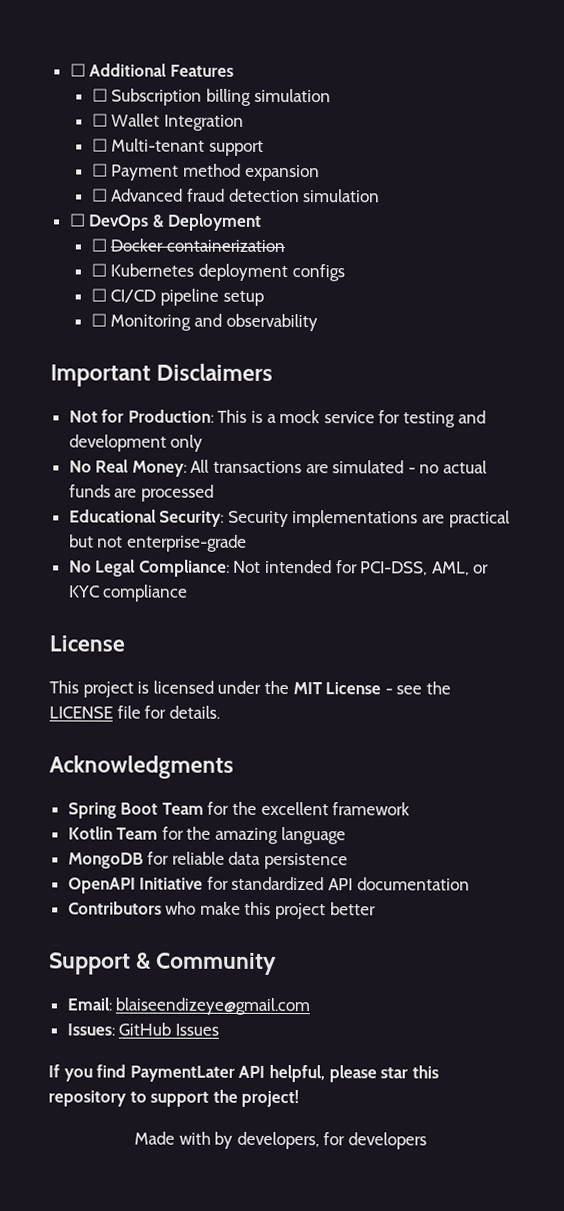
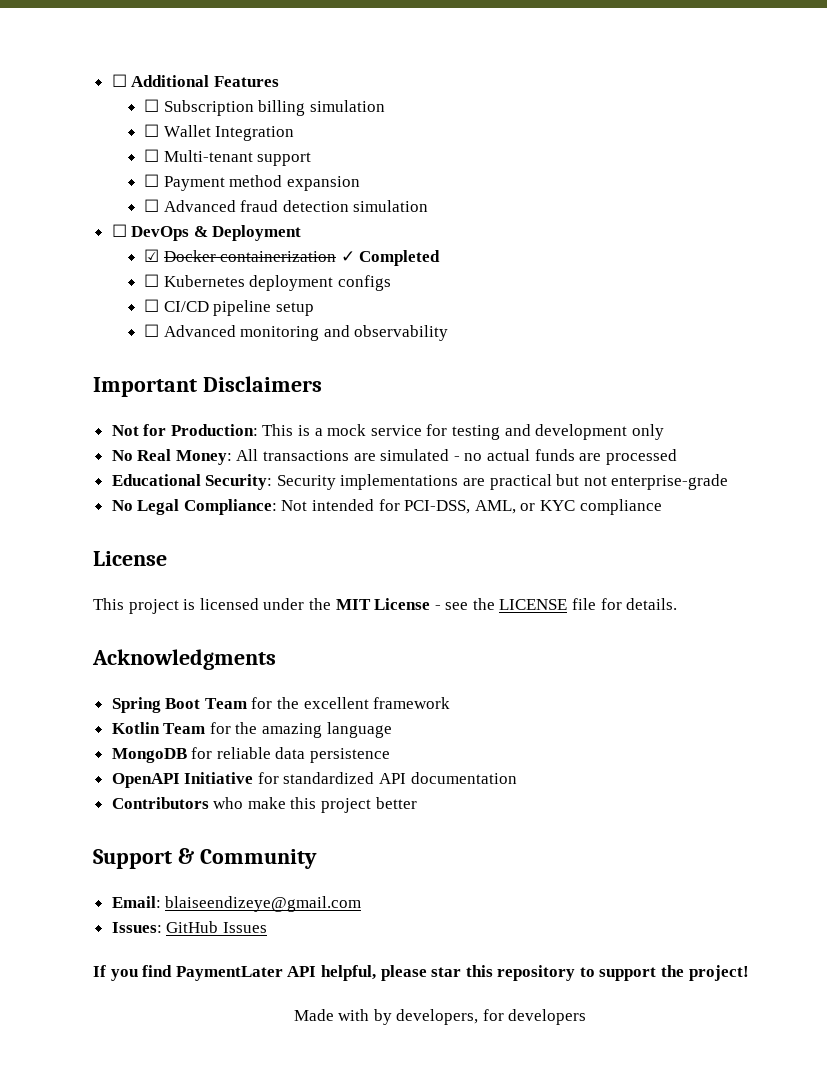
- ☐ Docker containerization
+ ☑ Docker containerization ✓ Completed
- ☐ Monitoring and observability
+ ☐ Advanced monitoring and observability

